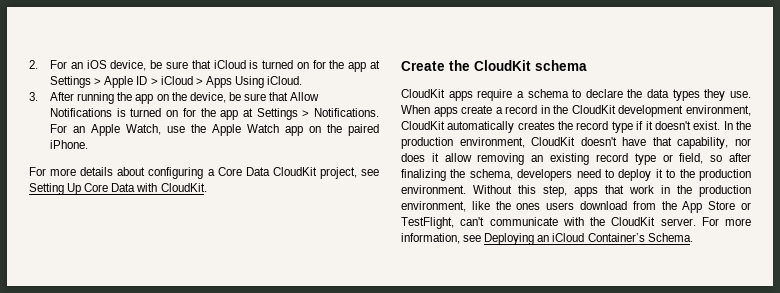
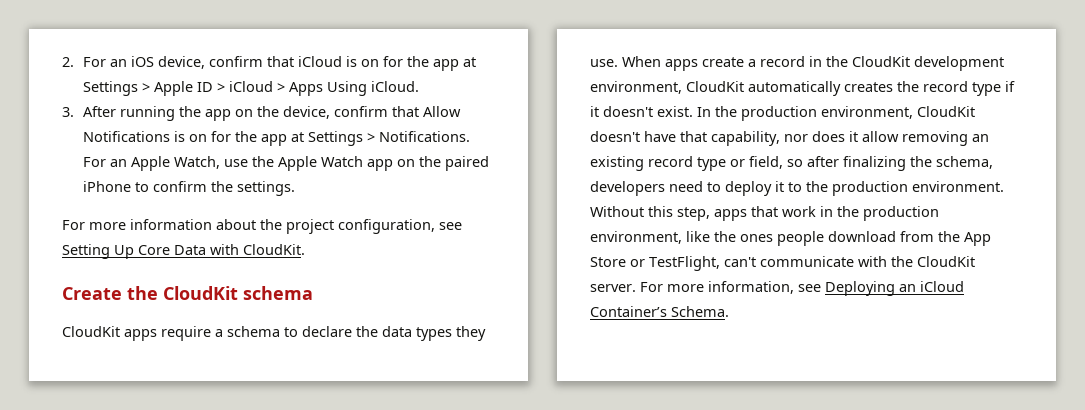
- 2. For an iOS device, be sure that iCloud is turned on for the app at Settings > Apple ID > iCloud > Apps Using iCloud.
+ 2. For an iOS device, confirm that iCloud is on for the app at Settings > Apple ID > iCloud > Apps Using iCloud.
- 3. After running the app on the device, be sure that Allow Notifications is turned on for the app at Settings > Notifications.
+ 3. After running the app on the device, confirm that Allow Notifications is on for the app at Settings > Notifications.
- For an Apple Watch, use the Apple Watch app on the paired iPhone.
- For more details about configuring a Core Data CloudKit project, see Setting Up Core Data with CloudKit.
+ For an Apple Watch, use the Apple Watch app on the paired iPhone to confirm the settings.
+ For more information about the project configuration, see Setting Up Core Data with CloudKit.
- Without this step, apps that work in the production environment, like the ones users download from the App Store or TestFlight, can't communicate with the CloudKit server.
+ Without this step, apps that work in the production environment, like the ones people download from the App Store or TestFlight, can't communicate with the CloudKit server.

